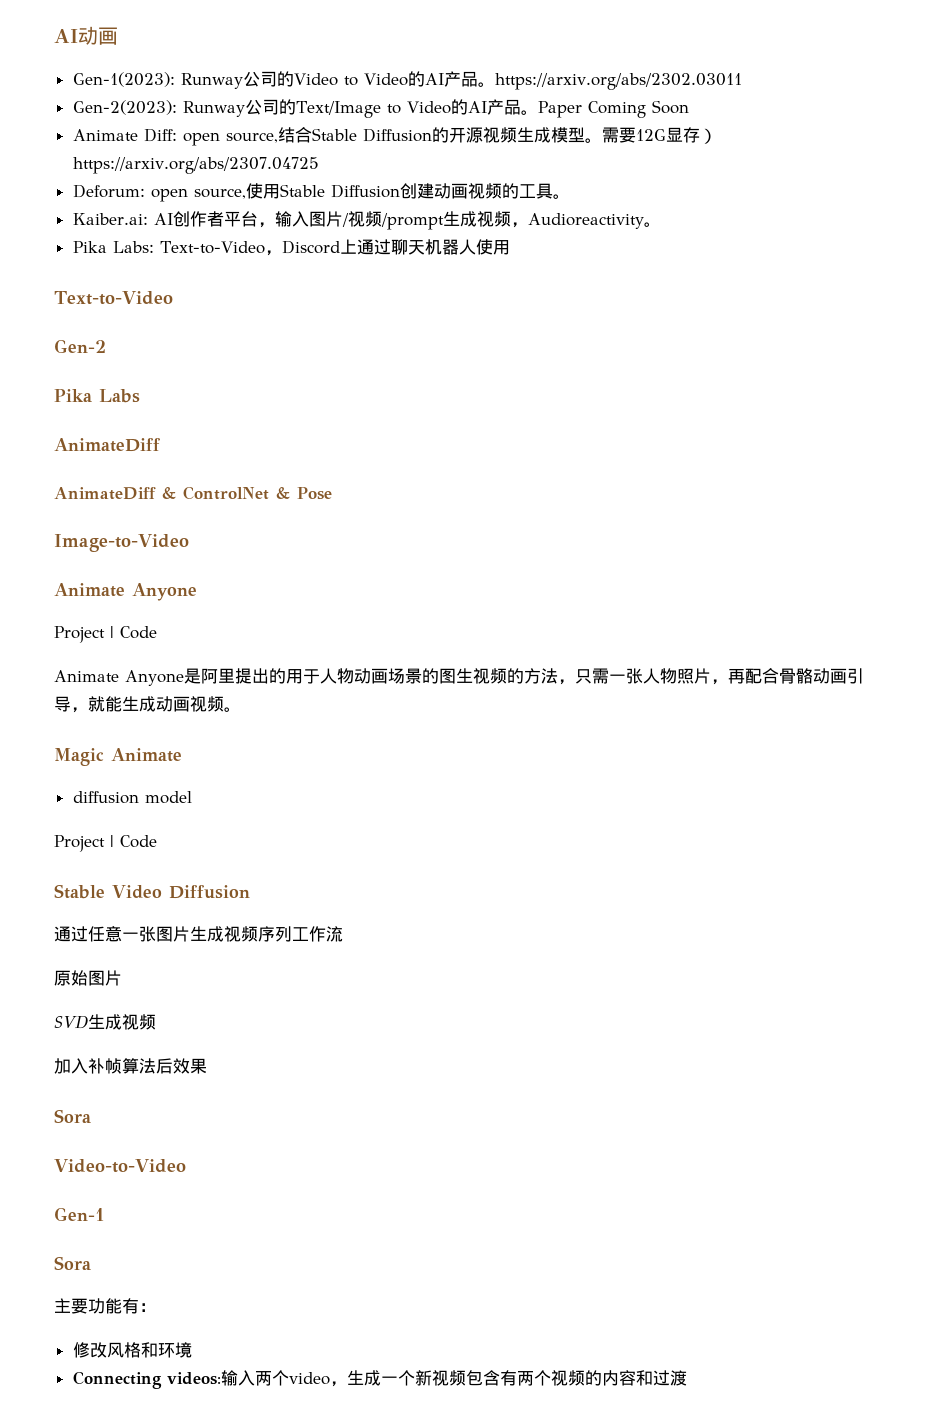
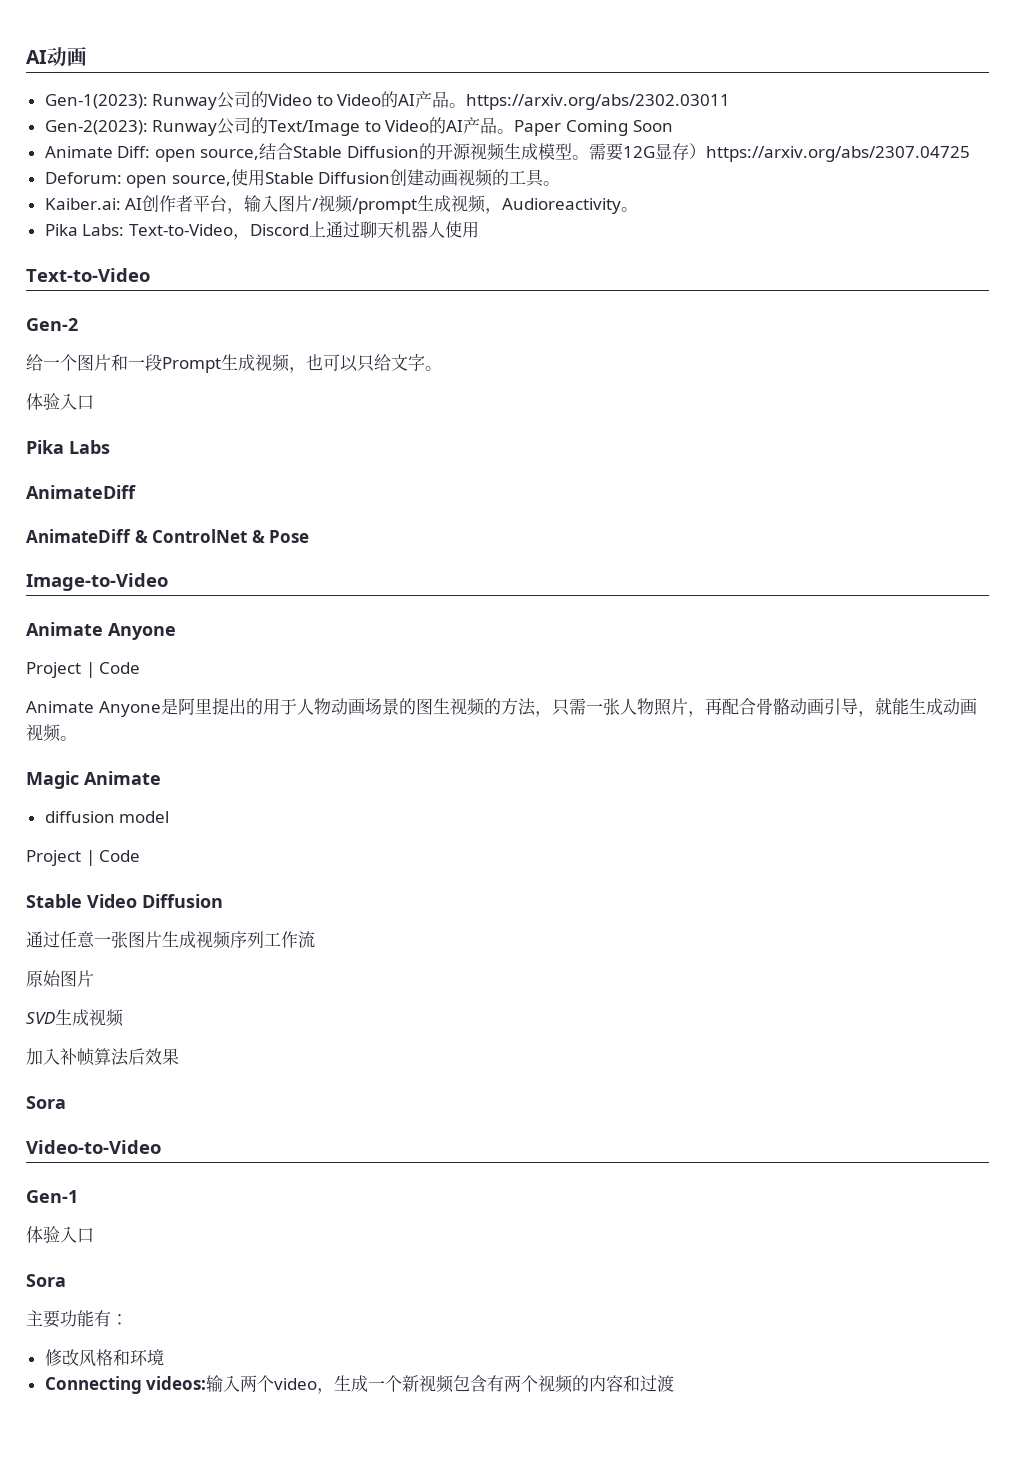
+ 给一个图片和一段Prompt生成视频，也可以只给文字。
+ 体验入口
  Gen-1
+ 体验入口

